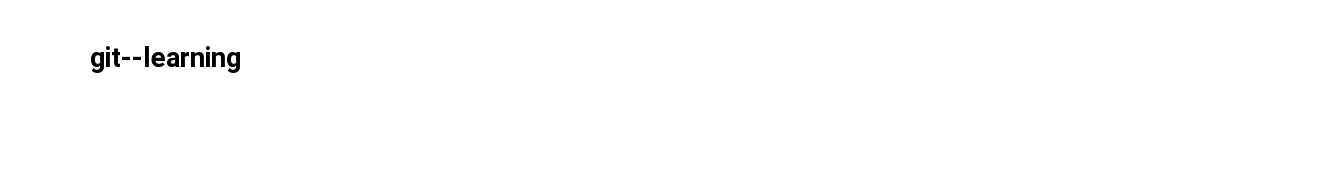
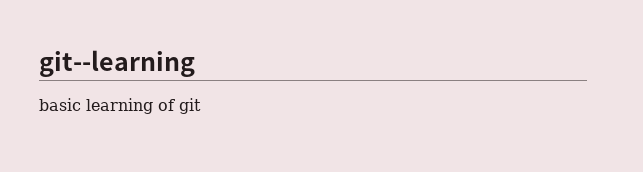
+ basic learning of git

